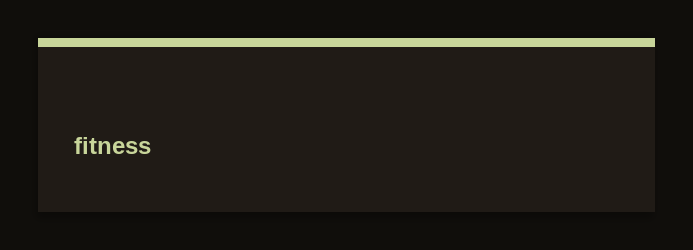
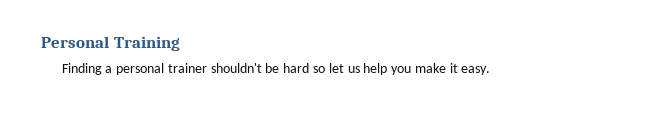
- fitness
+ Personal Training
+ Finding a personal trainer shouldn't be hard so let us help you make it easy.

